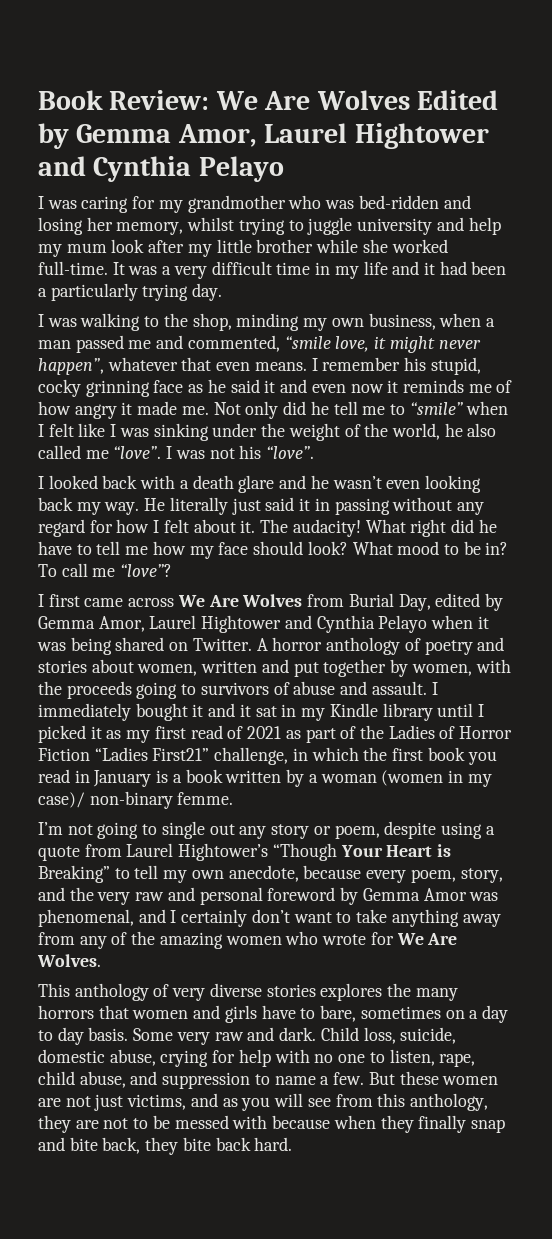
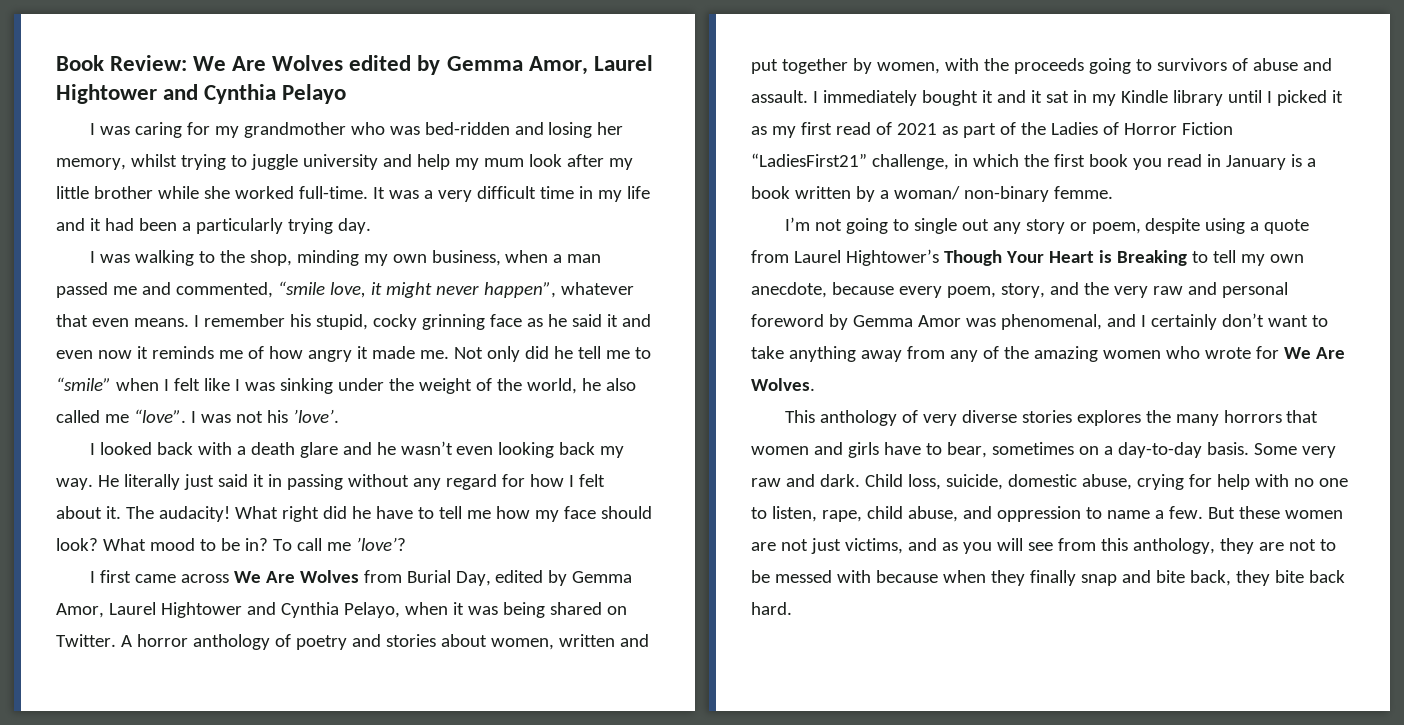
- Book Review: We Are Wolves Edited by Gemma Amor, Laurel Hightower and Cynthia Pelayo
+ Book Review: We Are Wolves edited by Gemma Amor, Laurel Hightower and Cynthia Pelayo
- I was not his “love”.
+ I was not his ’love’.
- To call me “love”?
+ To call me ’love’?
- I first came across We Are Wolves from Burial Day, edited by Gemma Amor, Laurel Hightower and Cynthia Pelayo when it was being shared on Twitter.
+ I first came across We Are Wolves from Burial Day, edited by Gemma Amor, Laurel Hightower and Cynthia Pelayo, when it was being shared on Twitter.
- I immediately bought it and it sat in my Kindle library until I picked it as my first read of 2021 as part of the Ladies of Horror Fiction “Ladies First21” challenge, in which the first book you read in January is a book written by a woman (women in my case)/ non-binary femme.
+ I immediately bought it and it sat in my Kindle library until I picked it as my first read of 2021 as part of the Ladies of Horror Fiction “LadiesFirst21” challenge, in which the first book you read in January is a book written by a woman/ non-binary femme.
- I’m not going to single out any story or poem, despite using a quote from Laurel Hightower’s “Though Your Heart is Breaking” to tell my own anecdote, because every poem, story, and the very raw and personal foreword by Gemma Amor was phenomenal, and I certainly don’t want to take anything away from any of the amazing women who wrote for We Are Wolves.
+ I’m not going to single out any story or poem, despite using a quote from Laurel Hightower’s Though Your Heart is Breaking to tell my own anecdote, because every poem, story, and the very raw and personal foreword by Gemma Amor was phenomenal, and I certainly don’t want to take anything away from any of the amazing women who wrote for We Are Wolves.
- This anthology of very diverse stories explores the many horrors that women and girls have to bare, sometimes on a day to day basis.
+ This anthology of very diverse stories explores the many horrors that women and girls have to bear, sometimes on a day-to-day basis.
- Child loss, suicide, domestic abuse, crying for help with no one to listen, rape, child abuse, and suppression to name a few.
+ Child loss, suicide, domestic abuse, crying for help with no one to listen, rape, child abuse, and oppression to name a few.

